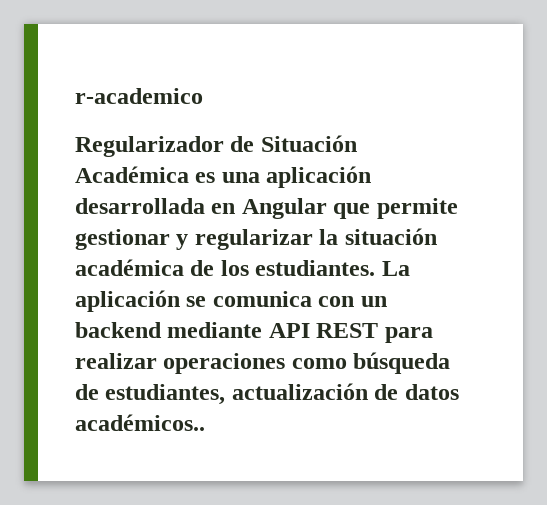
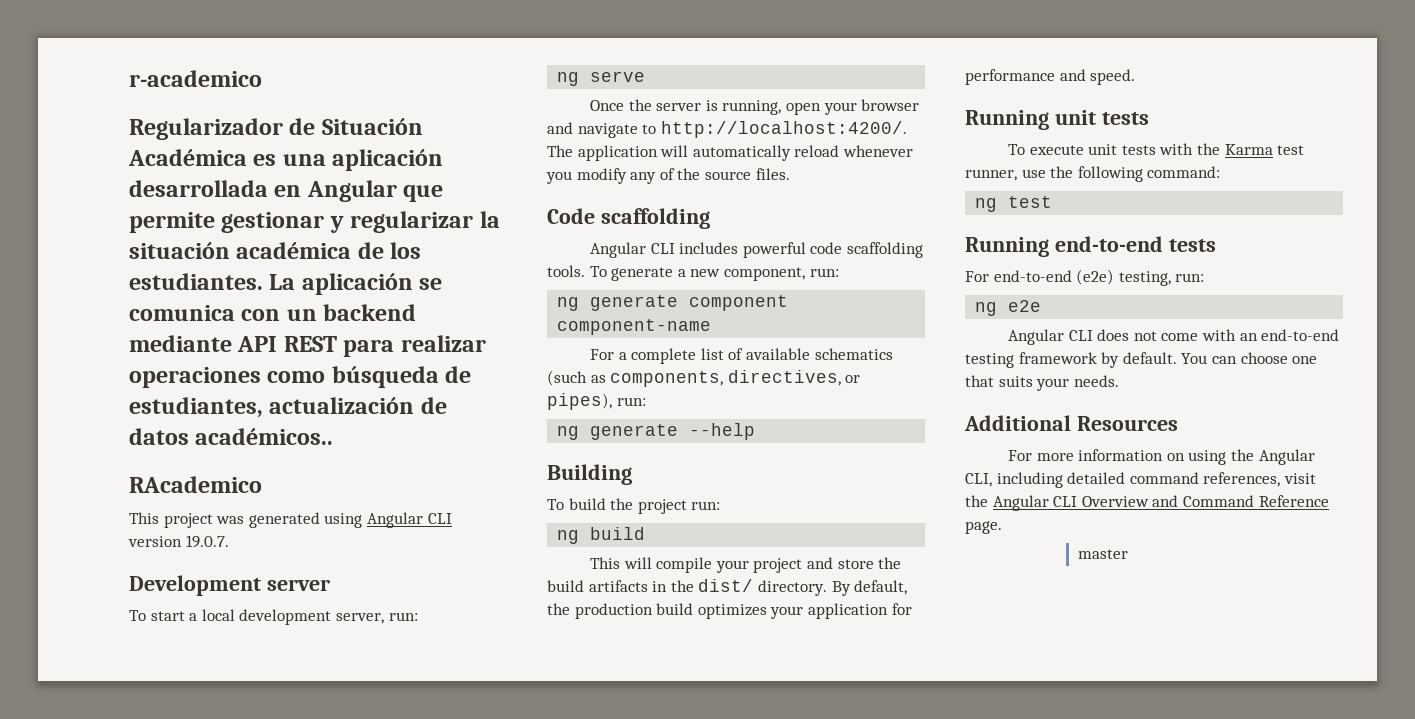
+ RAcademico
+ This project was generated using Angular CLI version 19.0.7.
+ Development server
+ To start a local development server, run:
+ ng serve
+ Once the server is running, open your browser and navigate to http://localhost:4200/. The application will automatically reload whenever you modify any of the source files.
+ Code scaffolding
+ Angular CLI includes powerful code scaffolding tools. To generate a new component, run:
+ ng generate component component-name
+ For a complete list of available schematics (such as components, directives, or pipes), run:
+ ng generate --help
+ Building
+ To build the project run:
+ ng build
+ This will compile your project and store the build artifacts in the dist/ directory. By default, the production build optimizes your application for performance and speed.
+ Running unit tests
+ To execute unit tests with the Karma test runner, use the following command:
+ ng test
+ Running end-to-end tests
+ For end-to-end (e2e) testing, run:
+ ng e2e
+ Angular CLI does not come with an end-to-end testing framework by default. You can choose one that suits your needs.
+ Additional Resources
+ For more information on using the Angular CLI, including detailed command references, visit the Angular CLI Overview and Command Reference page.
+ master

